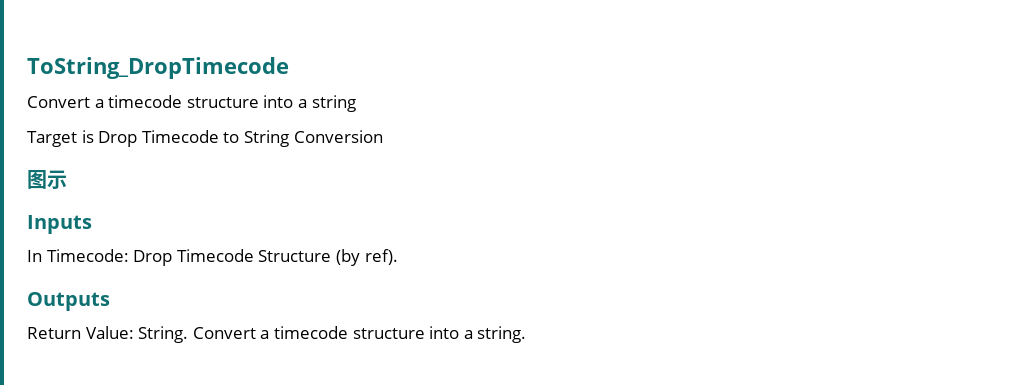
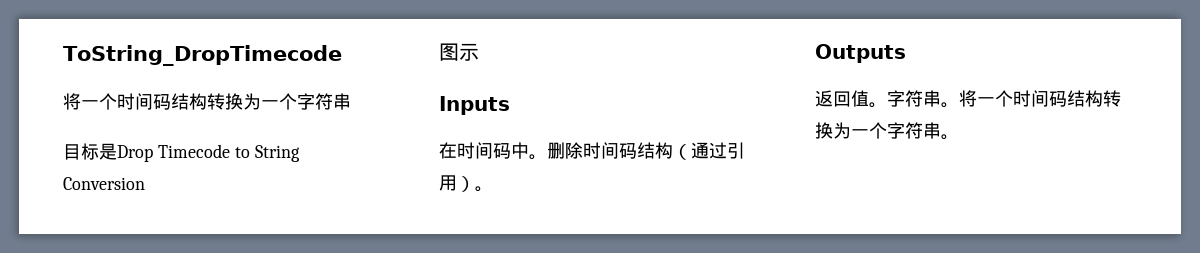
  ToString_DropTimecode
- Convert a timecode structure into a string
- Target is Drop Timecode to String Conversion
+ 将一个时间码结构转换为一个字符串
+ 目标是Drop Timecode to String Conversion
- In Timecode: Drop Timecode Structure (by ref).
+ 在时间码中。删除时间码结构（通过引用）。
  Outputs
- Return Value: String. Convert a timecode structure into a string.
+ 返回值。字符串。将一个时间码结构转换为一个字符串。

